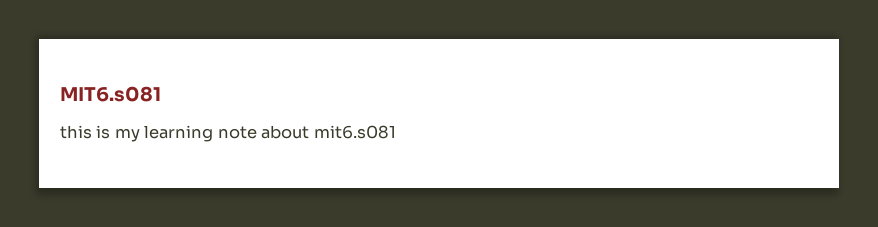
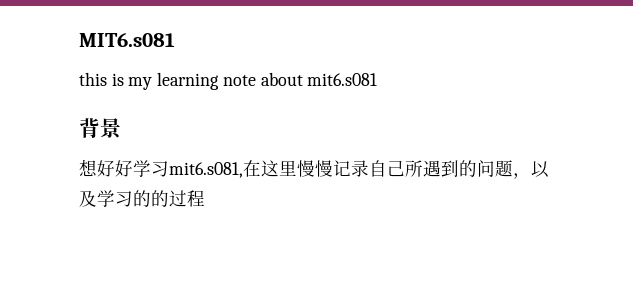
+ 背景
+ 想好好学习mit6.s081,在这里慢慢记录自己所遇到的问题，以及学习的的过程

